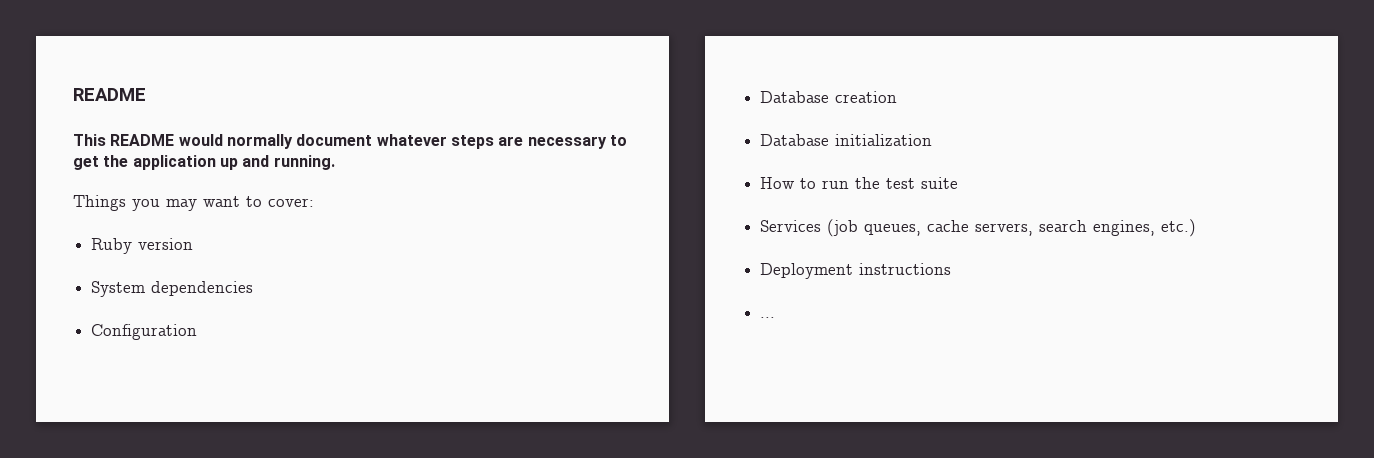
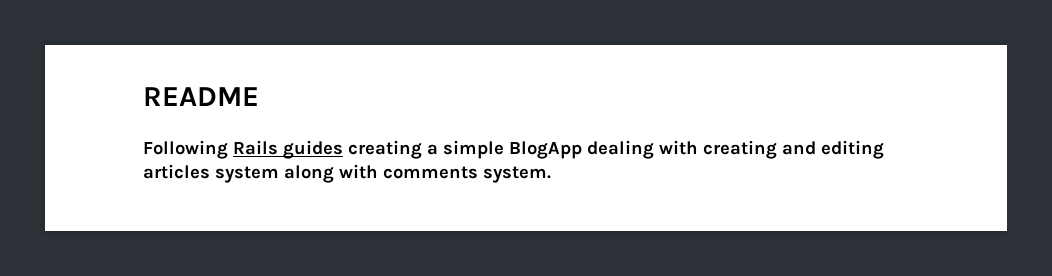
- This README would normally document whatever steps are necessary to get the application up and running.
- Things you may want to cover:
- Ruby version
- System dependencies
- Configuration
- Database creation
- Database initialization
- How to run the test suite
- Services (job queues, cache servers, search engines, etc.)
- Deployment instructions
- ...
+ Following Rails guides creating a simple BlogApp dealing with creating and editing articles system along with comments system.

